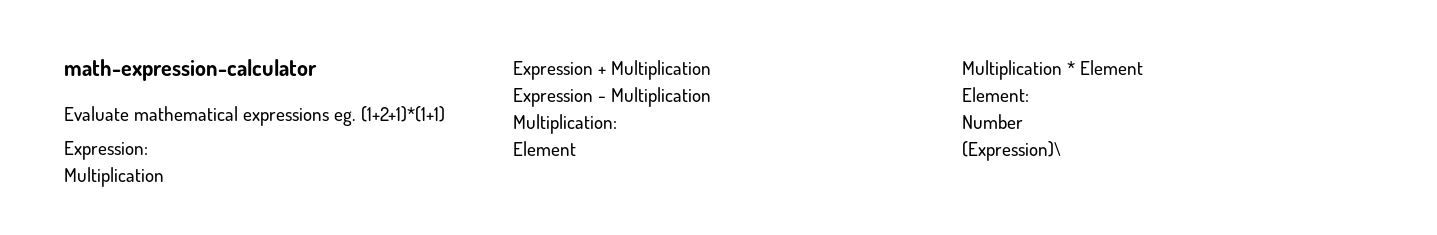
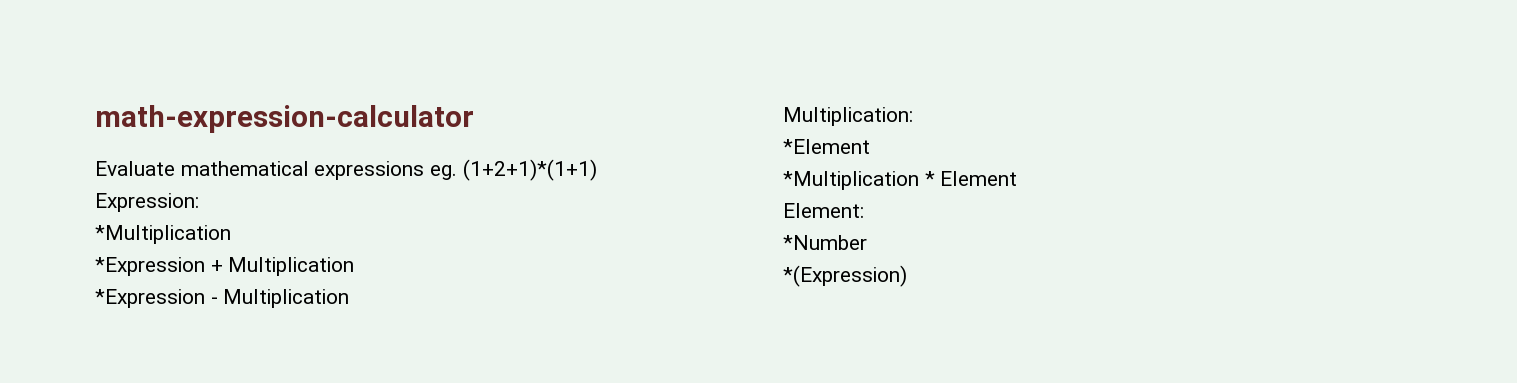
  Expression:
- Multiplication
- Expression + Multiplication
+ *Multiplication
+ *Expression + Multiplication
- Expression - Multiplication
+ *Expression - Multiplication
  Multiplication:
- Element
- Multiplication * Element
+ *Element
+ *Multiplication * Element
- Number
- (Expression)\
+ *Number
+ *(Expression)

